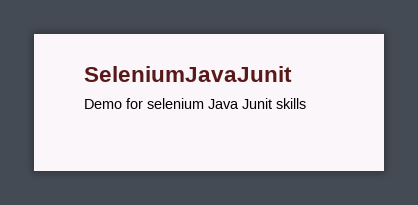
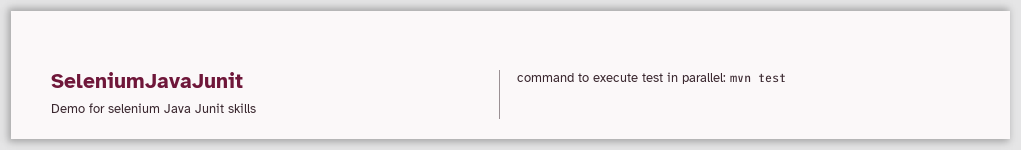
+ command to execute test in parallel: mvn test

